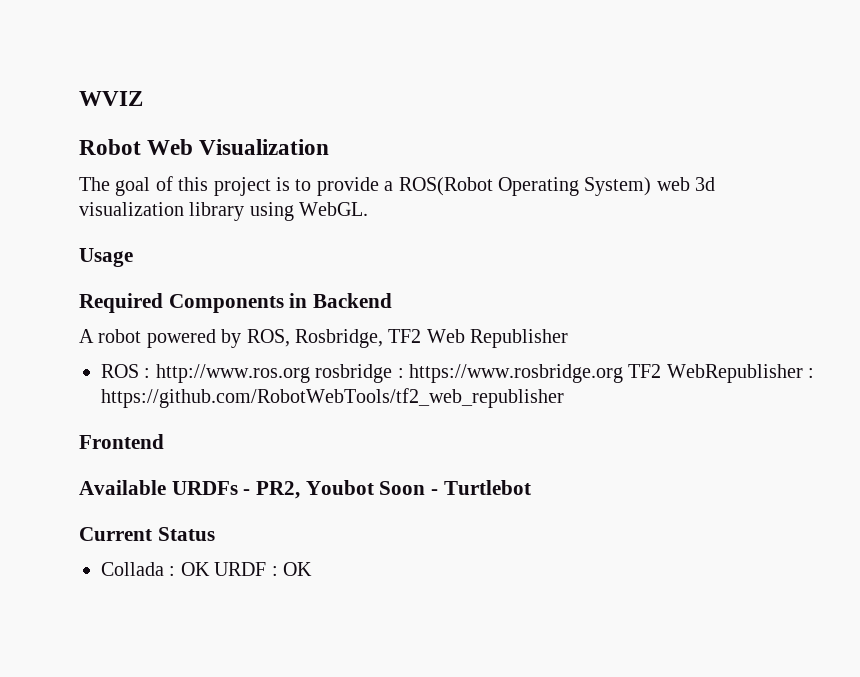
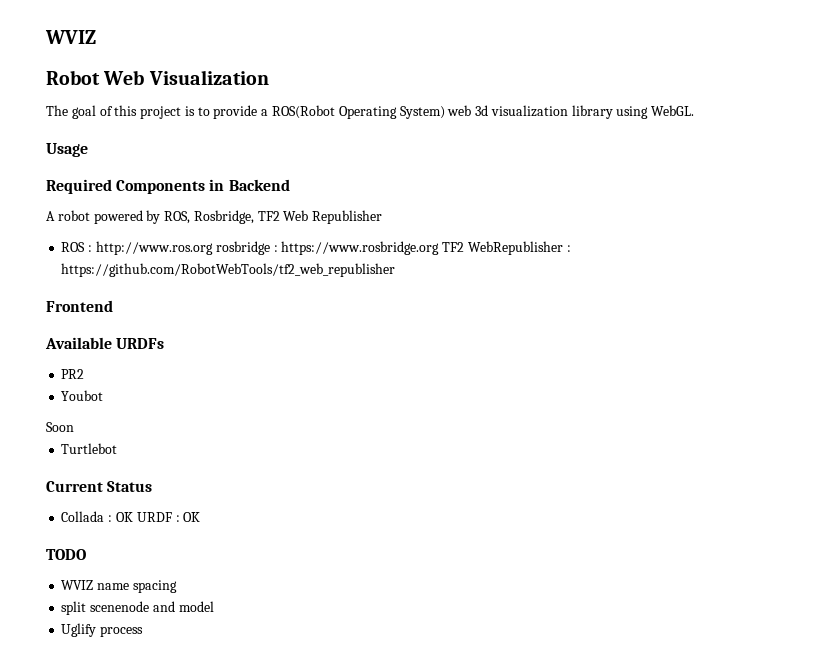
- Available URDFs - PR2, Youbot Soon - Turtlebot
+ Available URDFs
+ PR2
+ Youbot
+ Soon
+ Turtlebot
+ TODO
+ WVIZ name spacing
+ split scenenode and model
+ Uglify process

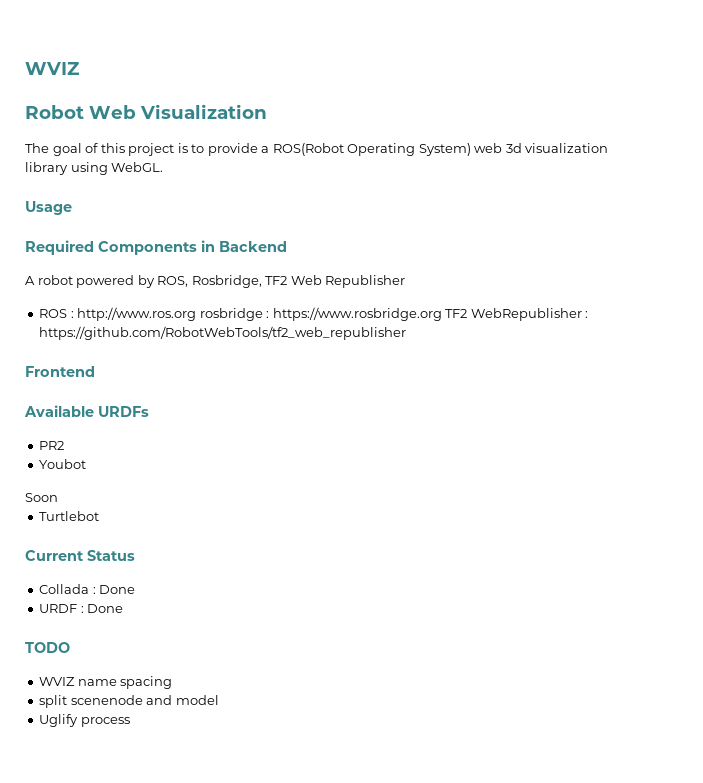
- Collada : OK URDF : OK
+ Collada : Done
+ URDF : Done

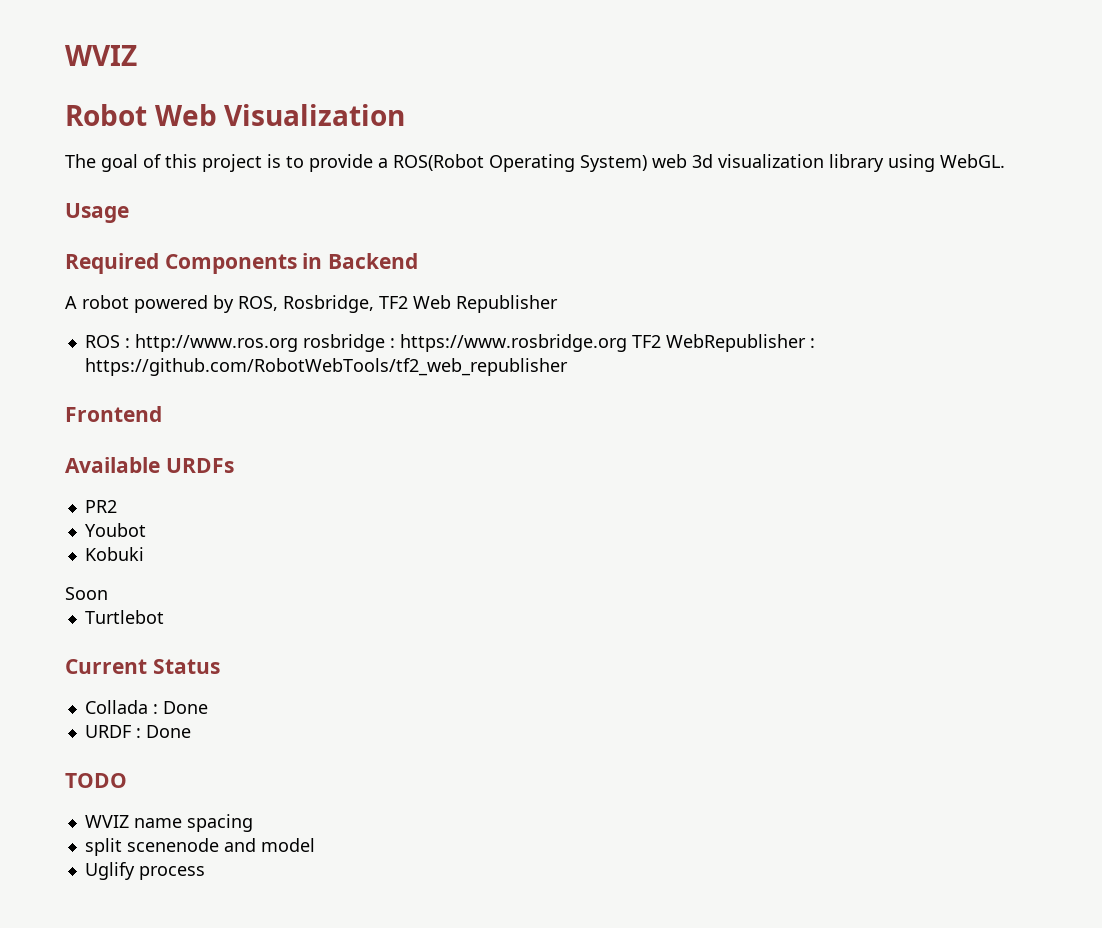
+ Kobuki

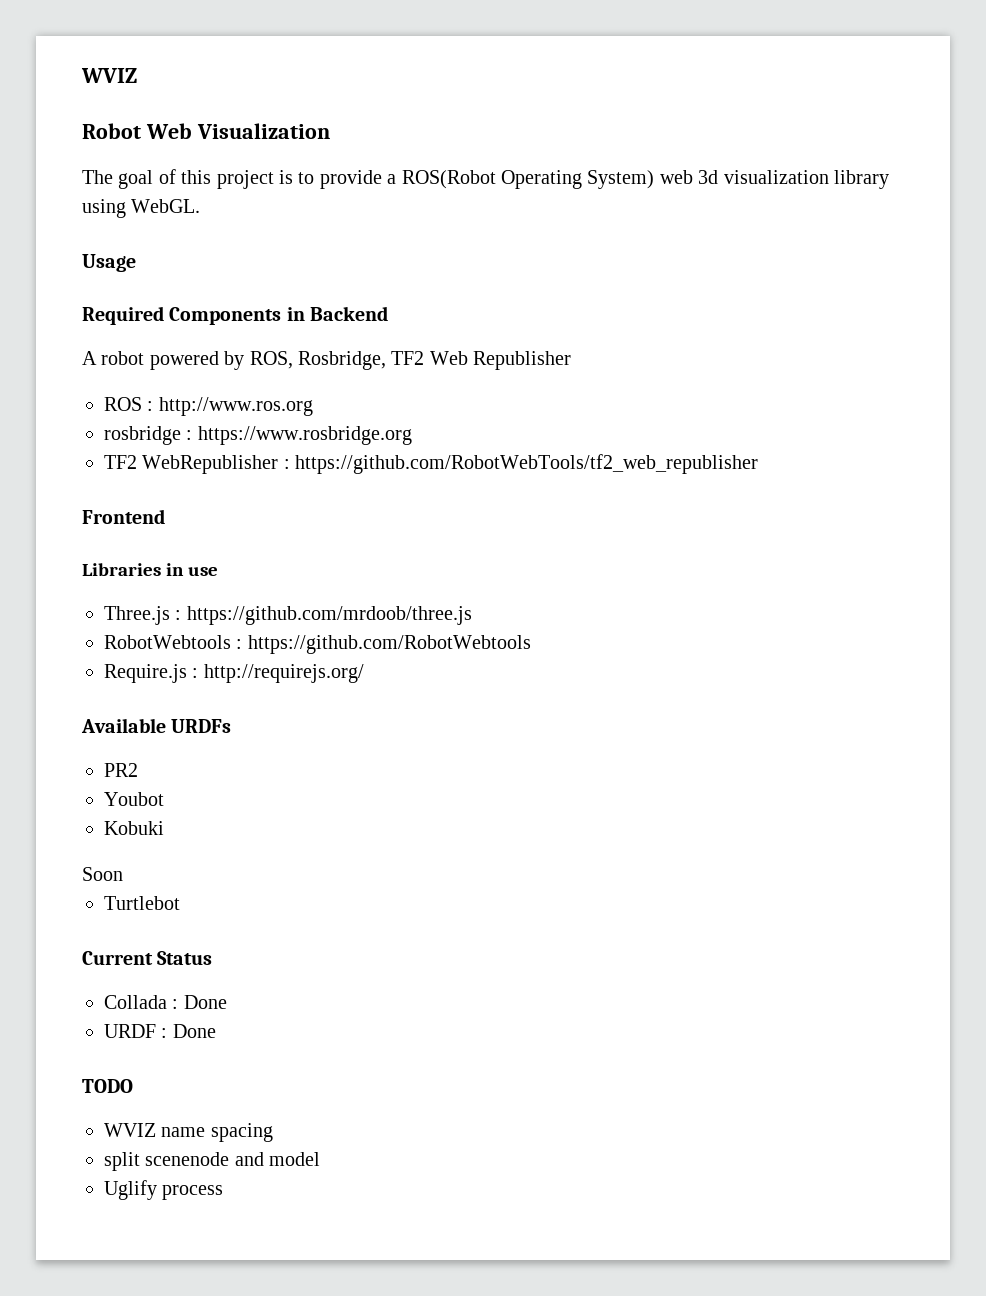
- ROS : http://www.ros.org rosbridge : https://www.rosbridge.org TF2 WebRepublisher : https://github.com/RobotWebTools/tf2_web_republisher
+ ROS : http://www.ros.org
+ rosbridge : https://www.rosbridge.org
+ TF2 WebRepublisher : https://github.com/RobotWebTools/tf2_web_republisher
+ Libraries in use
+ Three.js : https://github.com/mrdoob/three.js
+ RobotWebtools : https://github.com/RobotWebtools
+ Require.js : http://requirejs.org/

